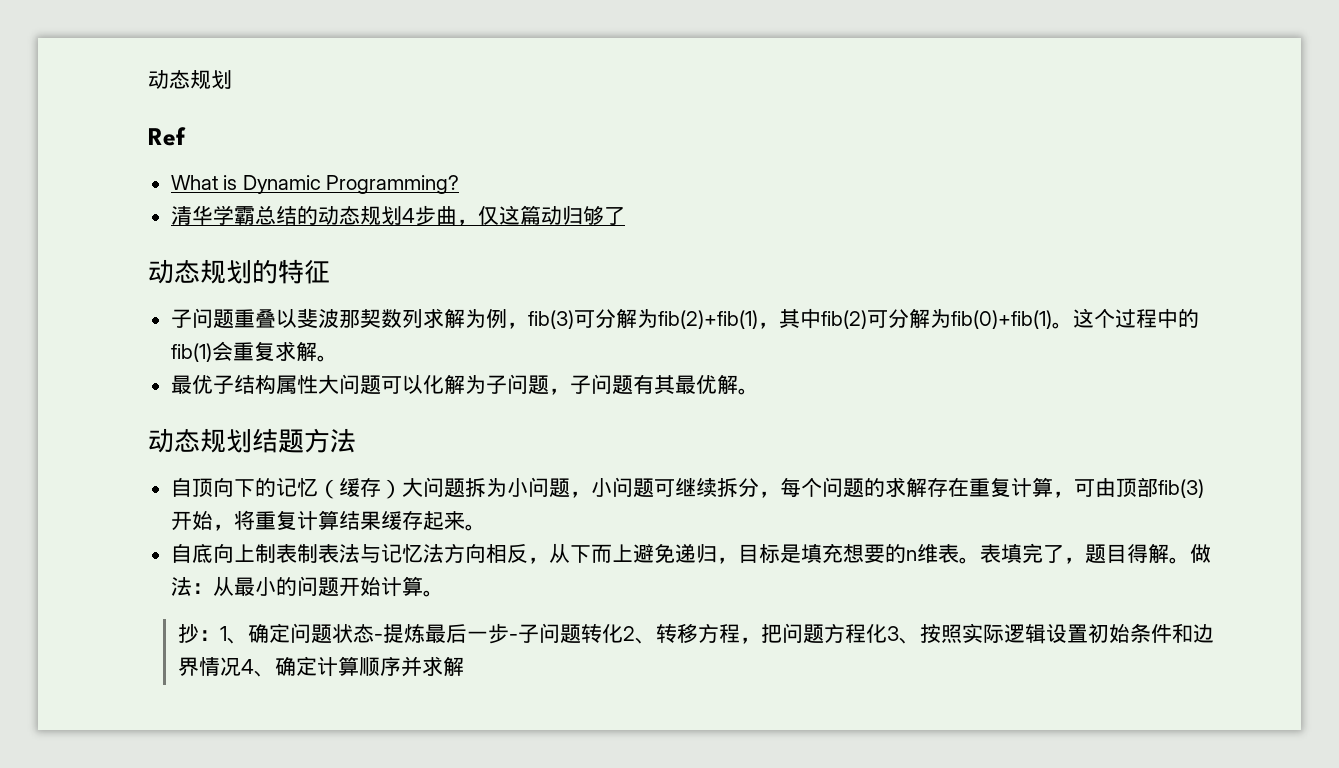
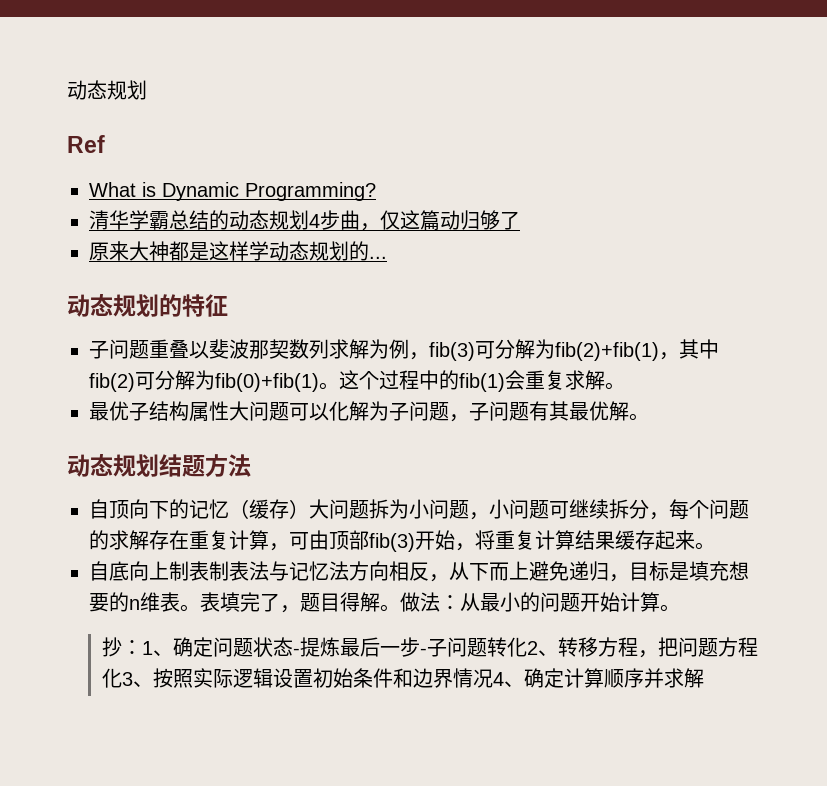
+ 原来大神都是这样学动态规划的...

